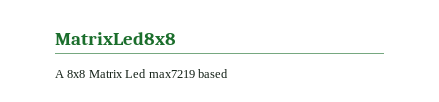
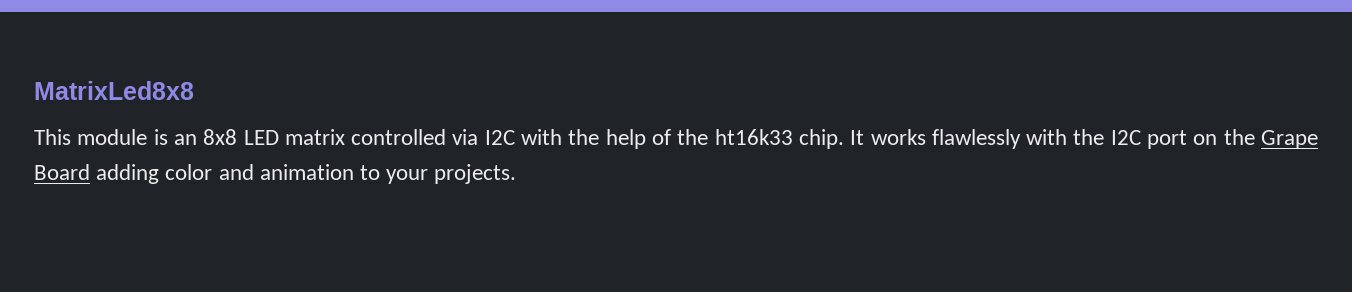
- A 8x8 Matrix Led max7219 based
+ This module is an 8x8 LED matrix controlled via I2C with the help of the ht16k33 chip. It works flawlessly with the I2C port on the Grape Board adding color and animation to your projects.

